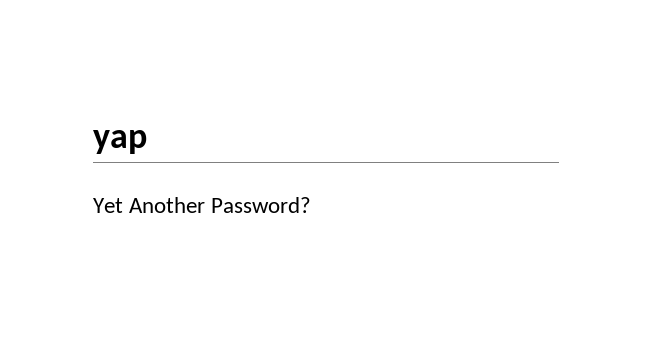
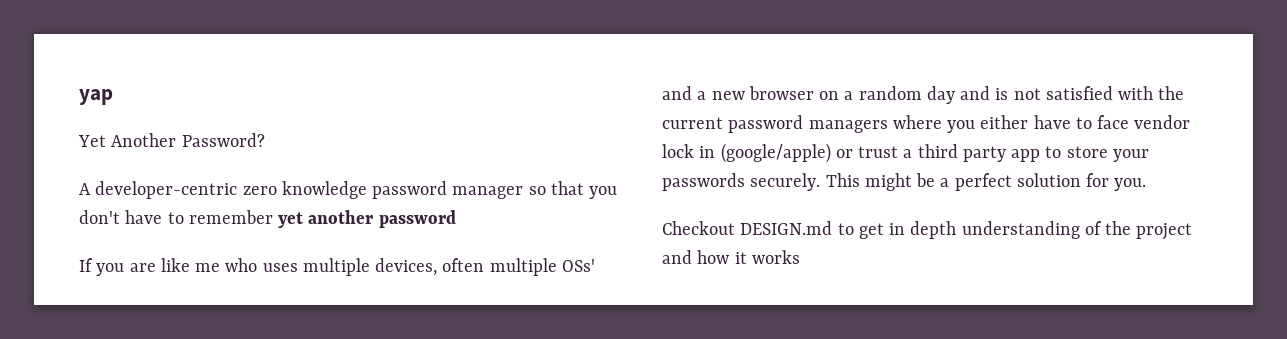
+ A developer-centric zero knowledge password manager so that you don't have to remember yet another password
+ If you are like me who uses multiple devices, often multiple OSs' and a new browser on a random day and is not satisfied with the current password managers where you either have to face vendor lock in (google/apple) or trust a third party app to store your passwords securely. This might be a perfect solution for you.
+ Checkout DESIGN.md to get in depth understanding of the project and how it works

